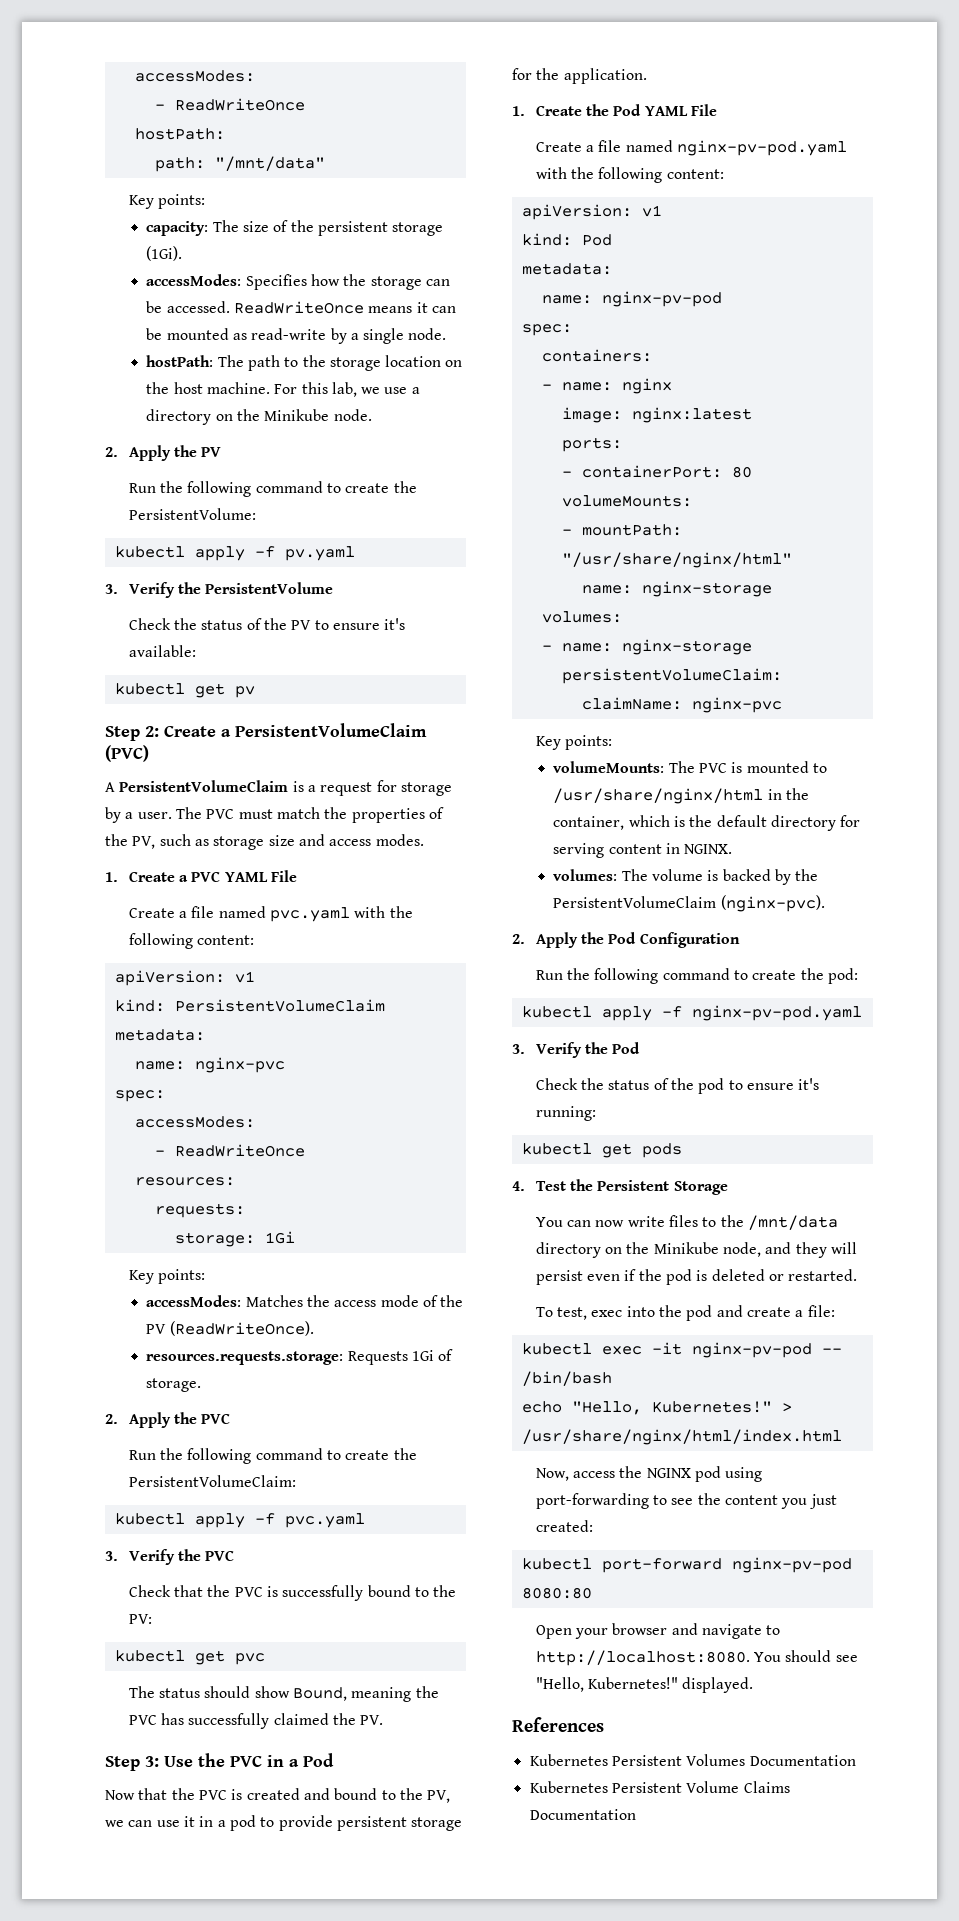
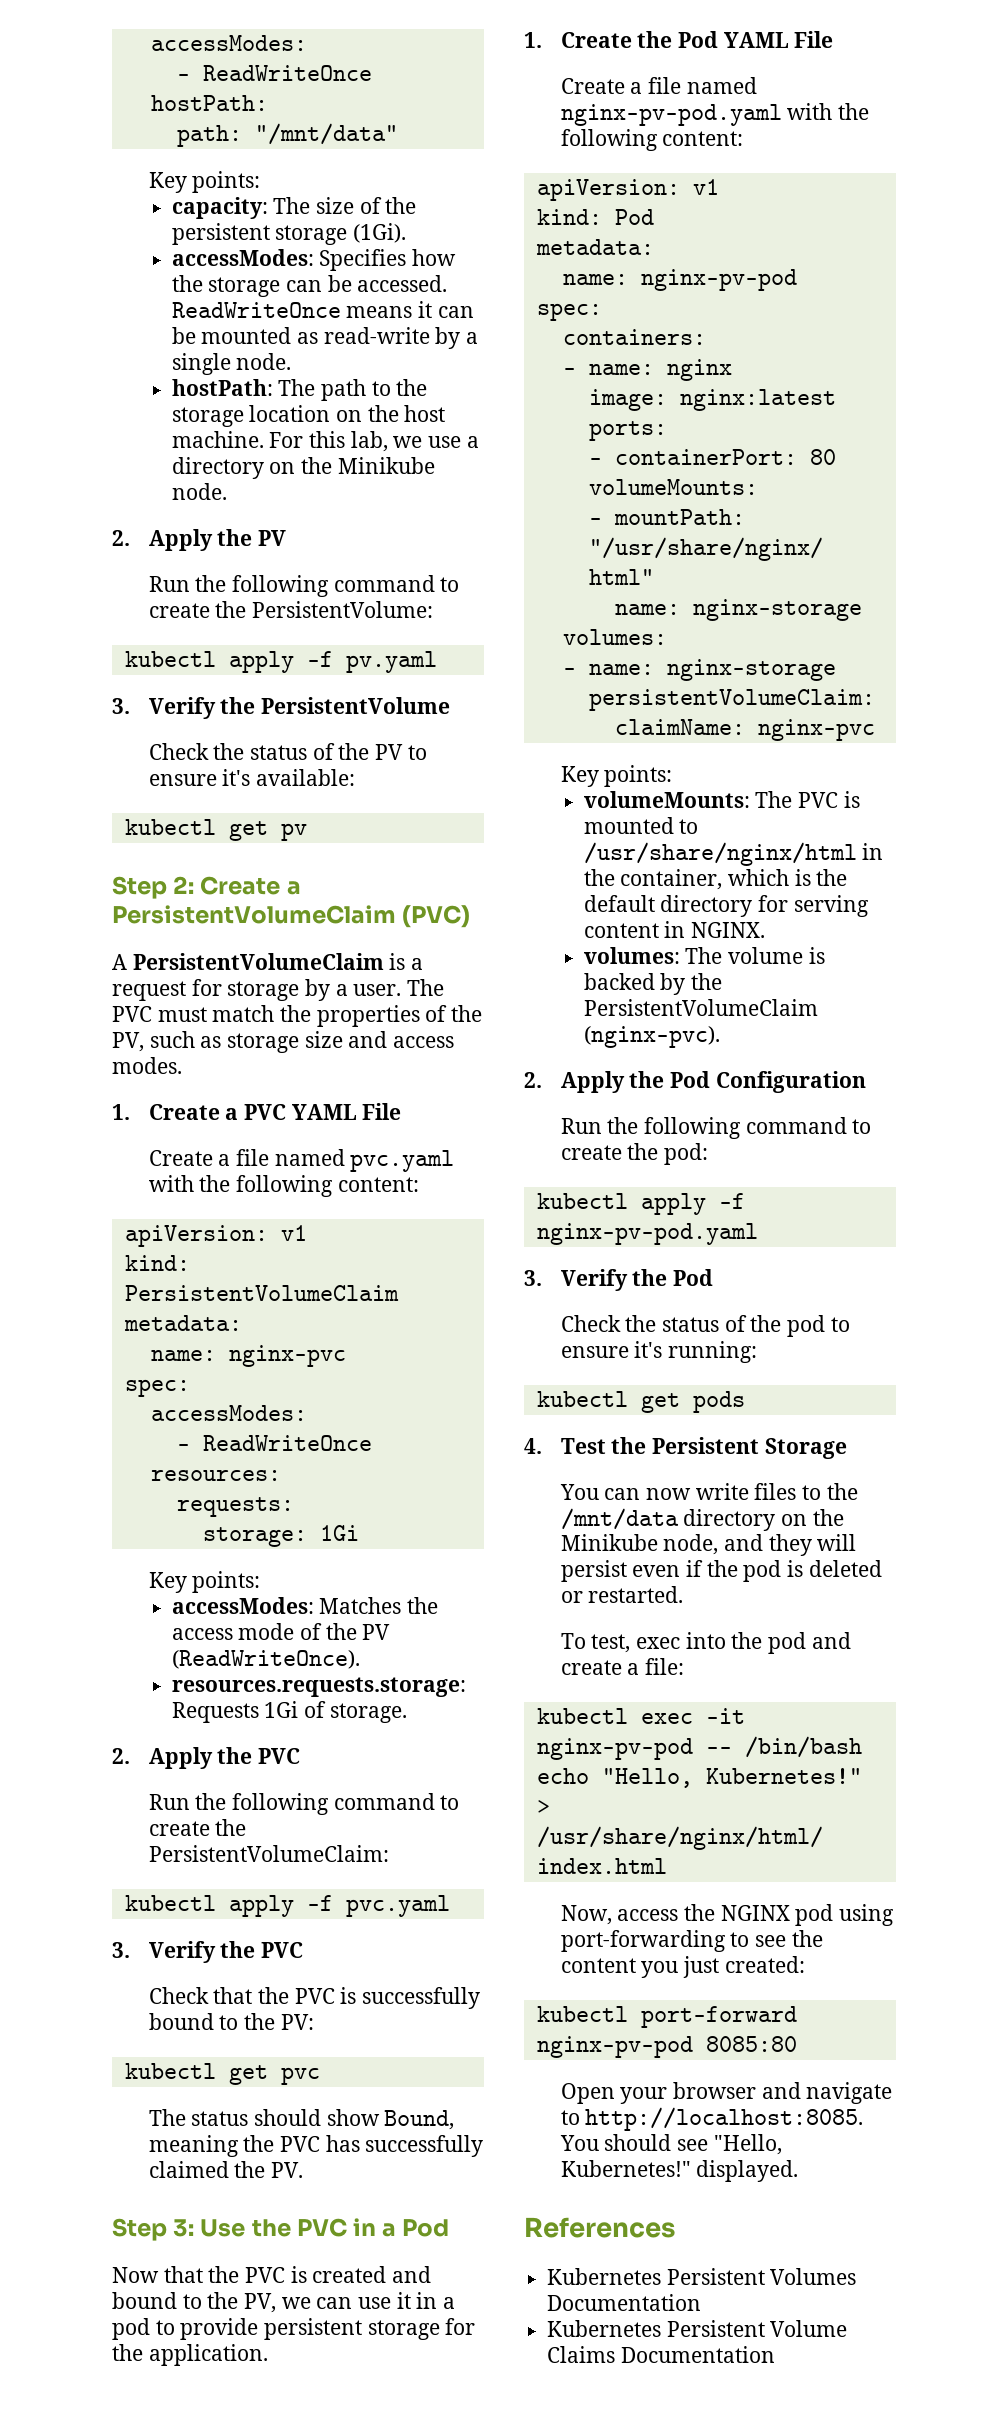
- kubectl port-forward nginx-pv-pod 8080:80
+ kubectl port-forward nginx-pv-pod 8085:80
- Open your browser and navigate to http://localhost:8080.
+ Open your browser and navigate to http://localhost:8085.

